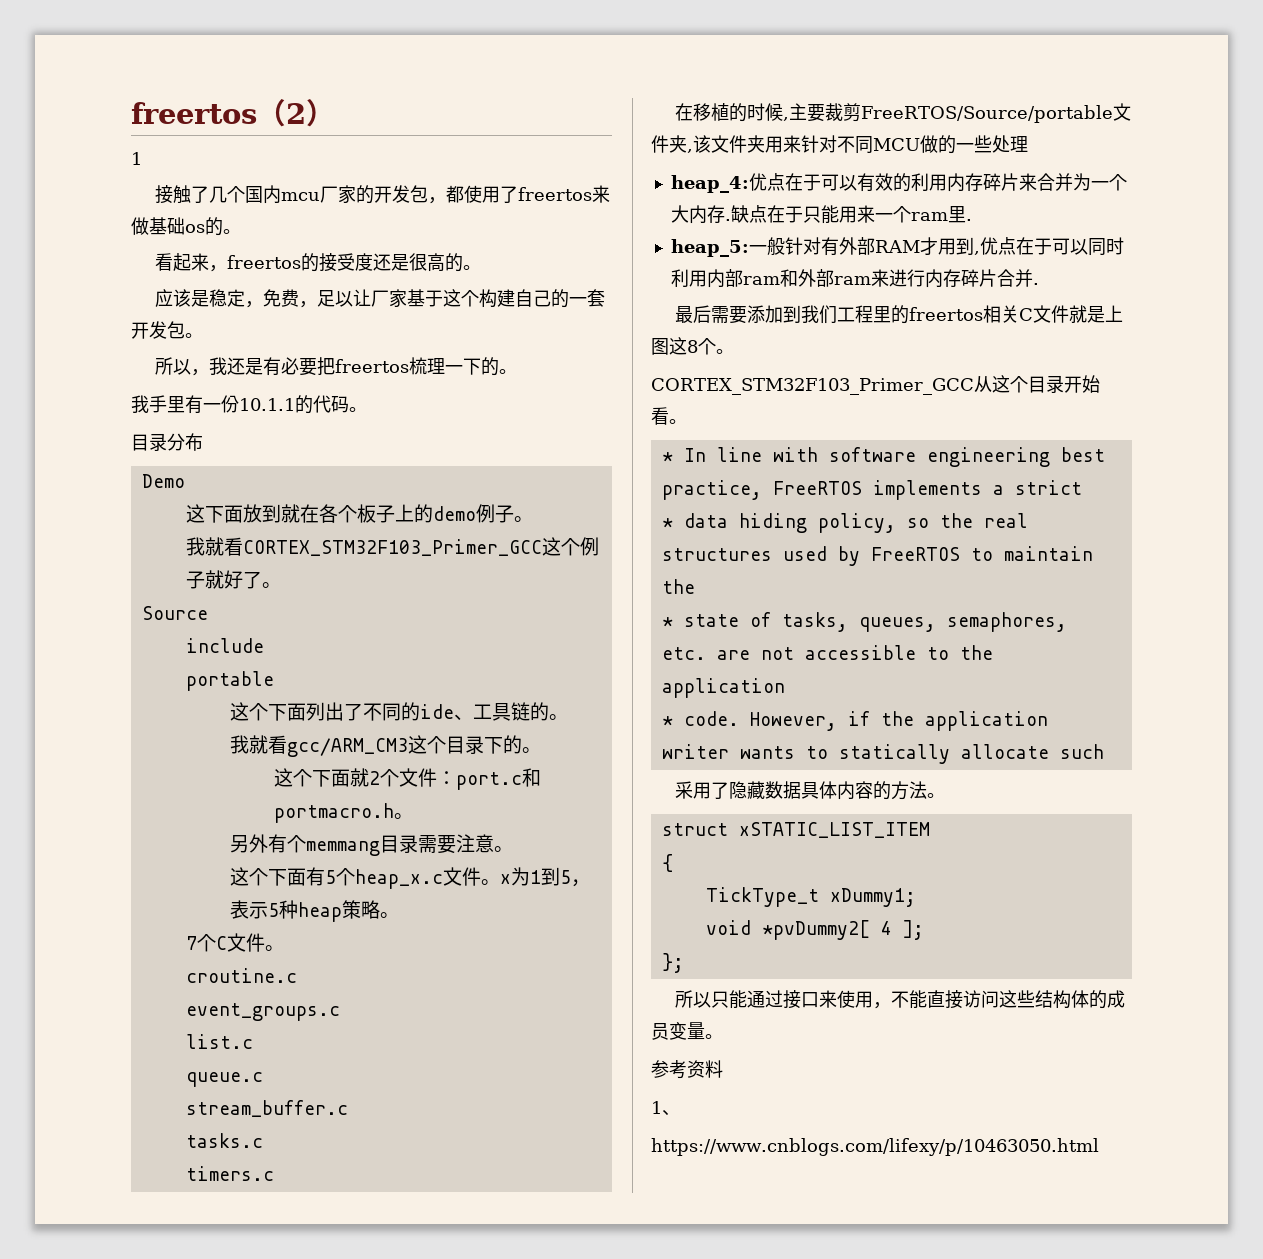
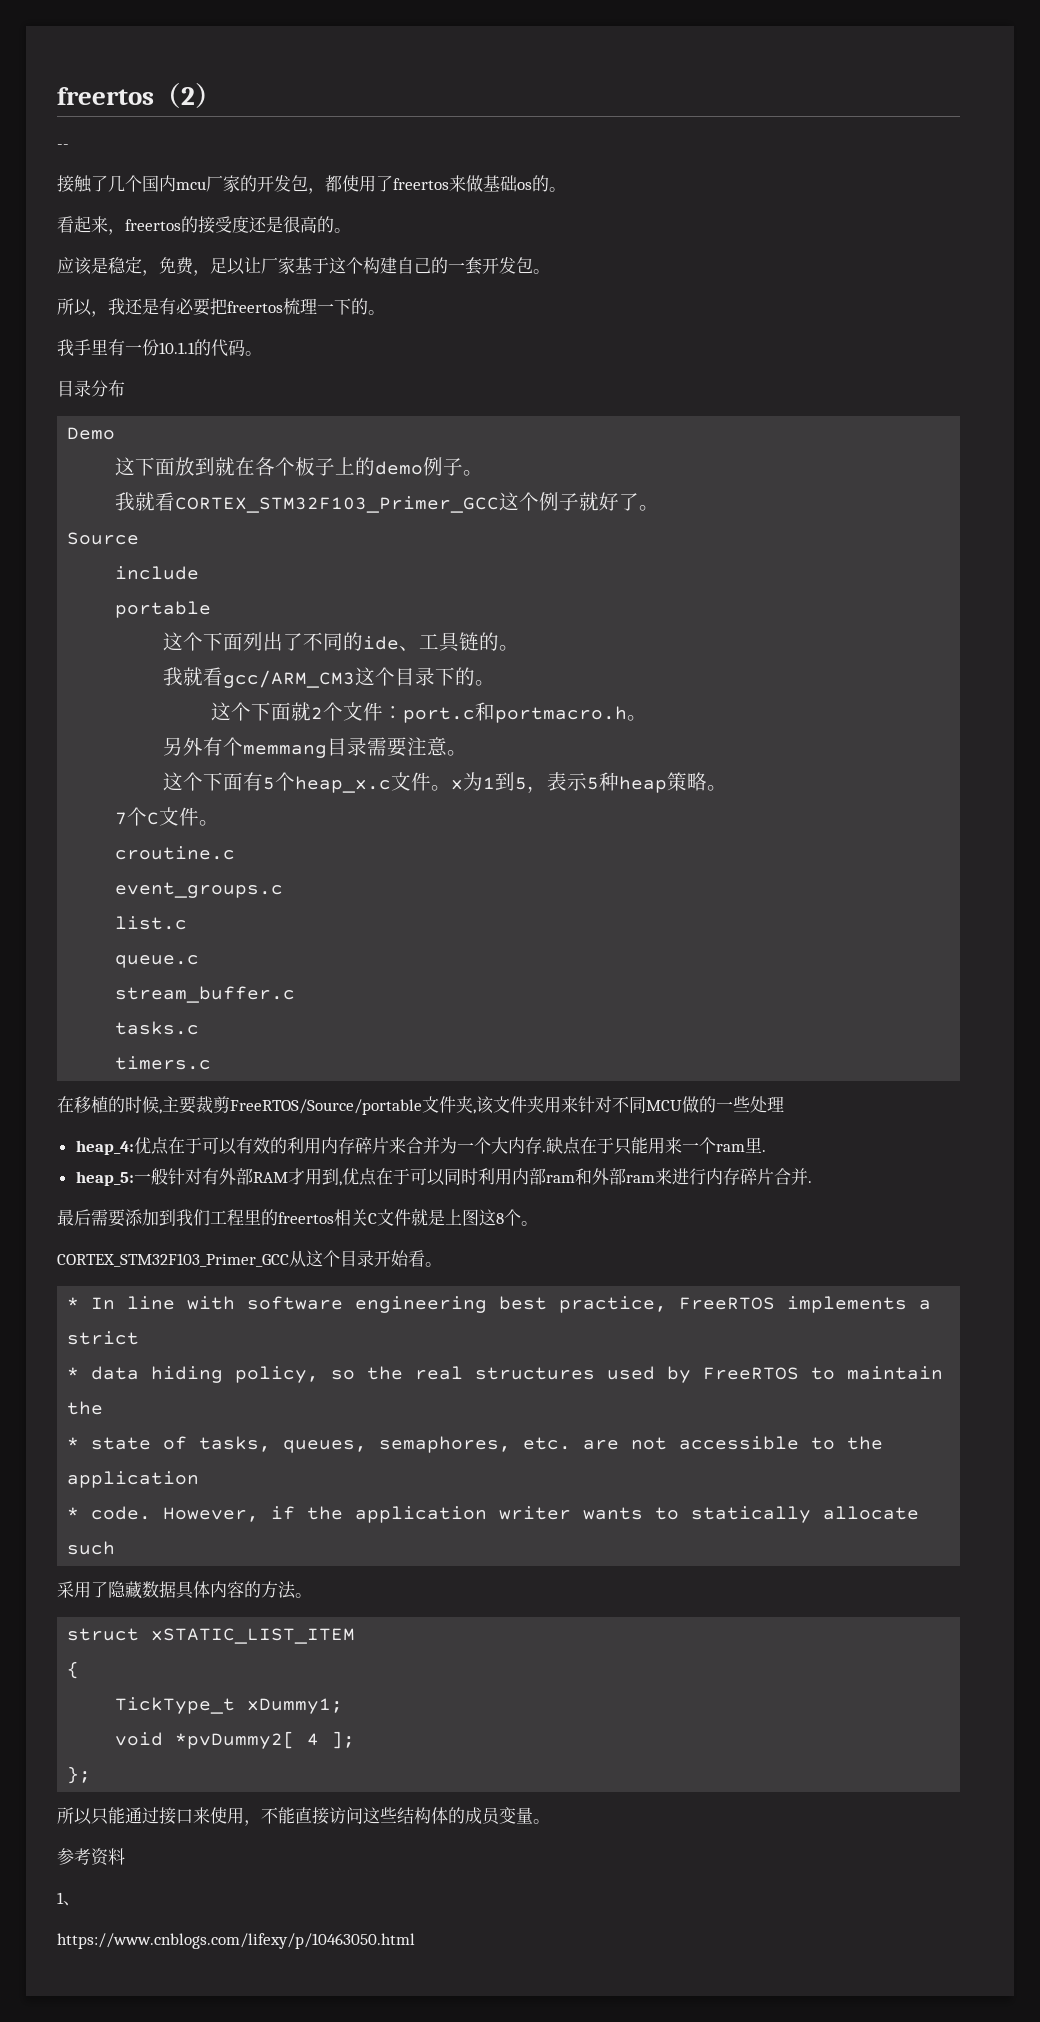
  freertos（2）
- 1
+ --

